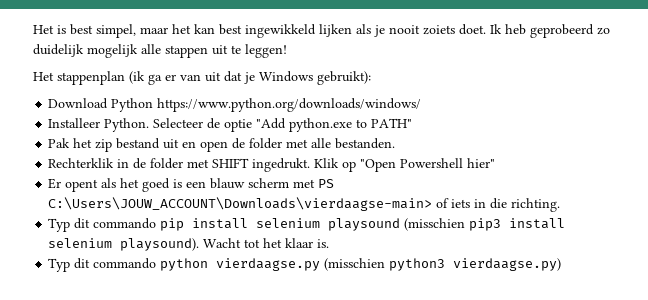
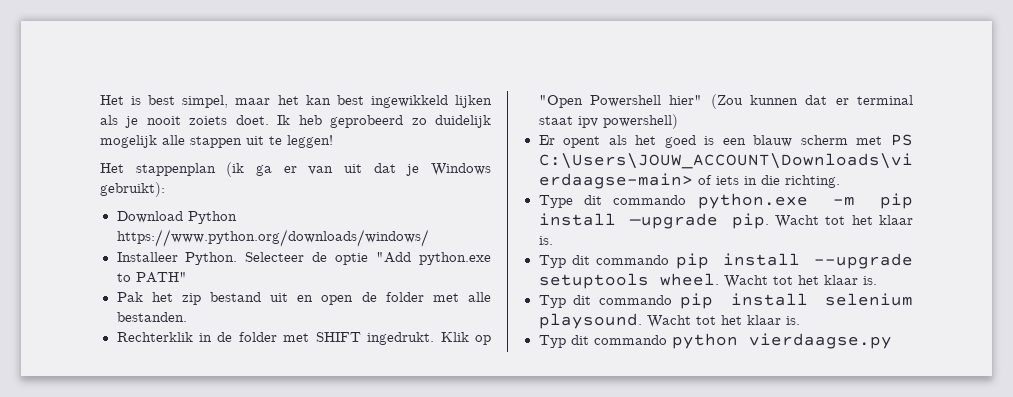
- Klik op "Open Powershell hier"
+ Klik op "Open Powershell hier" (Zou kunnen dat er terminal staat ipv powershell)
+ Type dit commando python.exe -m pip install —upgrade pip. Wacht tot het klaar is.
+ Typ dit commando pip install --upgrade setuptools wheel. Wacht tot het klaar is.
- Typ dit commando pip install selenium playsound (misschien pip3 install selenium playsound).
+ Typ dit commando pip install selenium playsound.
- Typ dit commando python vierdaagse.py (misschien python3 vierdaagse.py)
+ Typ dit commando python vierdaagse.py

